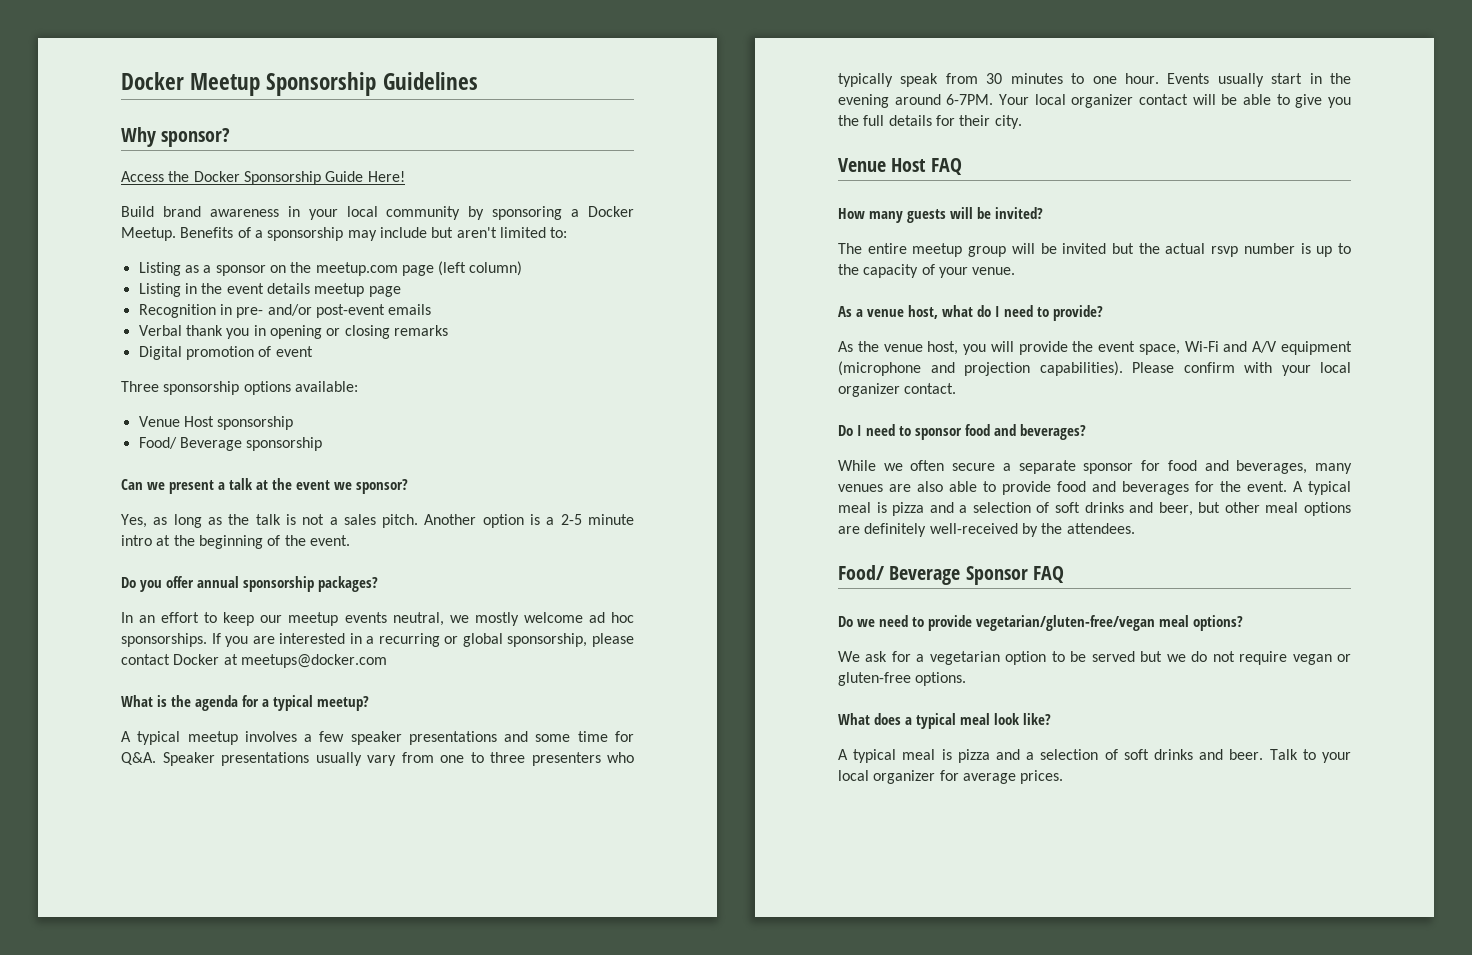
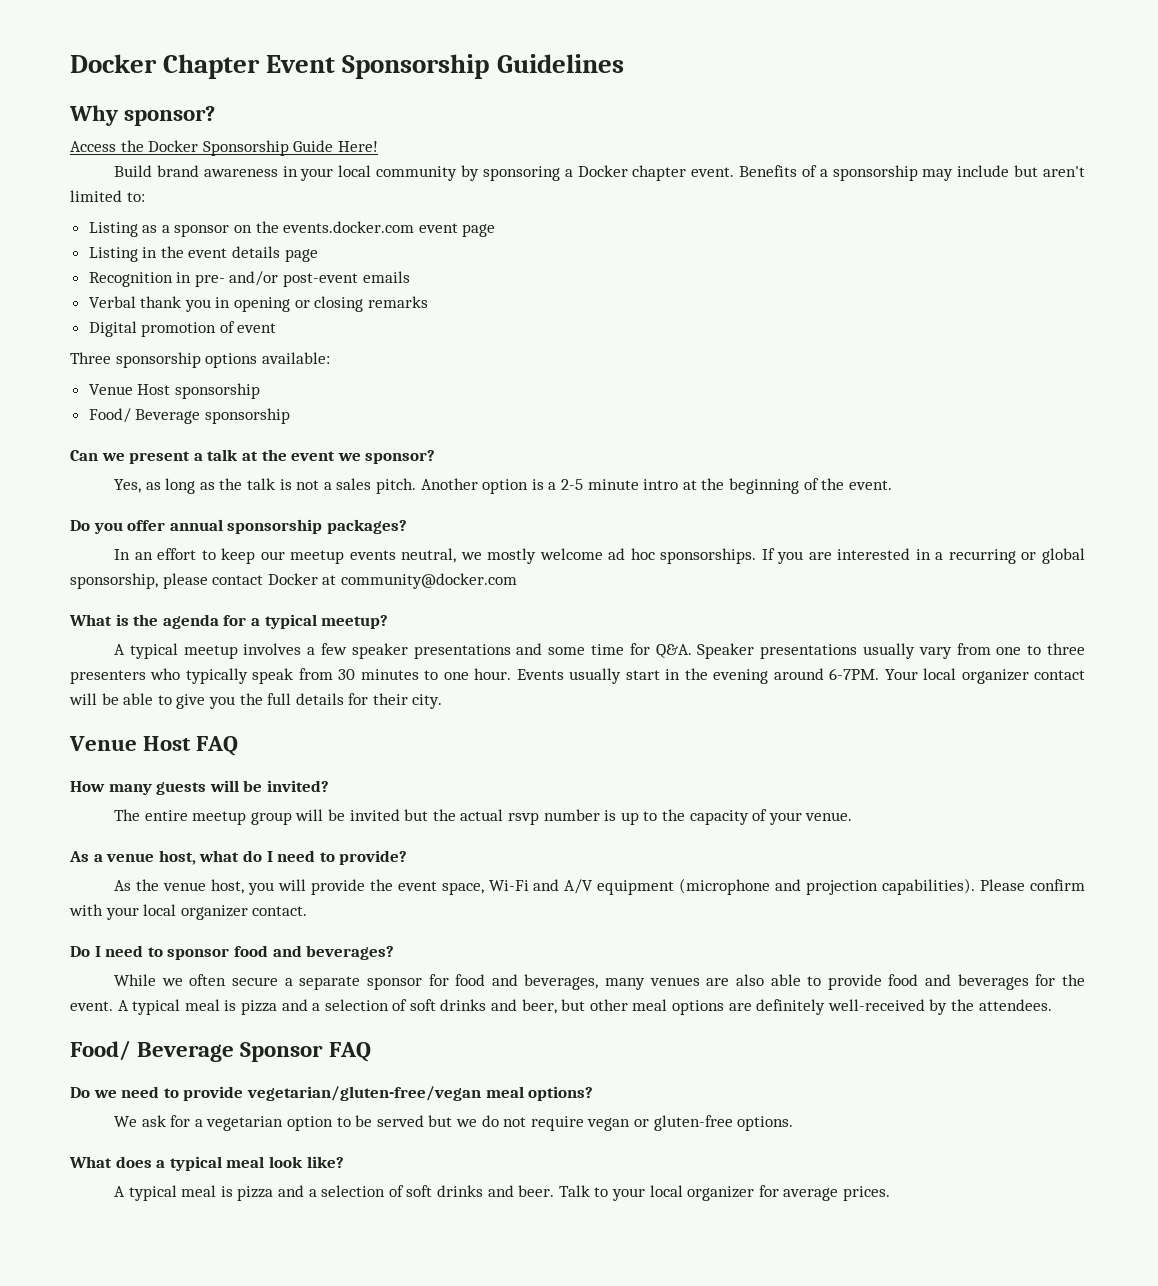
- Docker Meetup Sponsorship Guidelines
+ Docker Chapter Event Sponsorship Guidelines
- Build brand awareness in your local community by sponsoring a Docker Meetup.
+ Build brand awareness in your local community by sponsoring a Docker chapter event.
- Listing as a sponsor on the meetup.com page (left column)
+ Listing as a sponsor on the events.docker.com event page
- Listing in the event details meetup page
+ Listing in the event details page
- If you are interested in a recurring or global sponsorship, please contact Docker at meetups@docker.com
+ If you are interested in a recurring or global sponsorship, please contact Docker at community@docker.com

